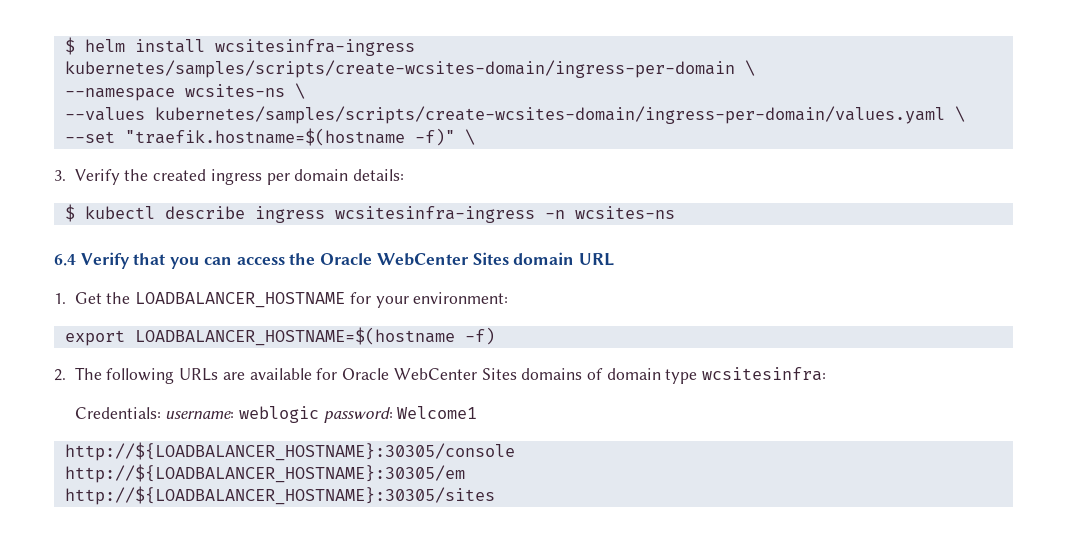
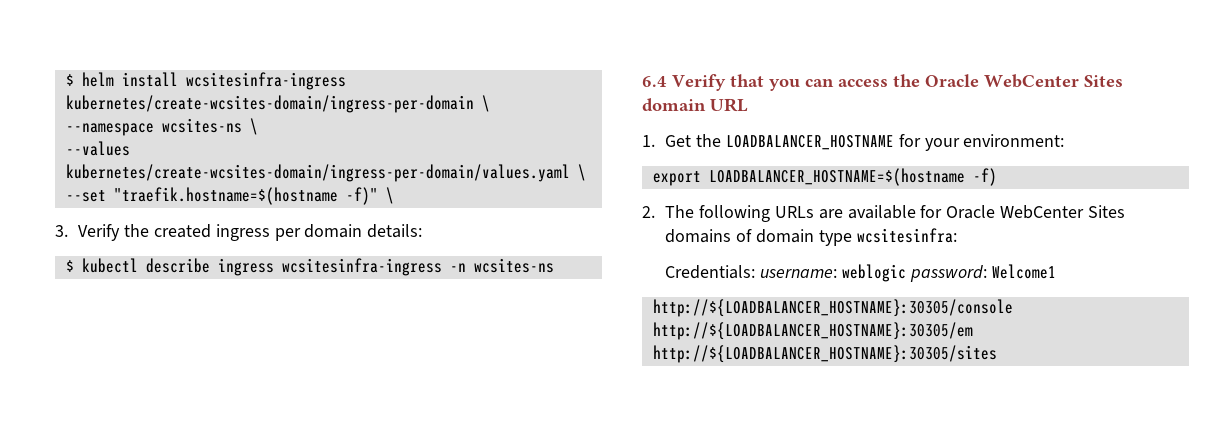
- $ helm install wcsitesinfra-ingress kubernetes/samples/scripts/create-wcsites-domain/ingress-per-domain \
+ $ helm install wcsitesinfra-ingress kubernetes/create-wcsites-domain/ingress-per-domain \
- --values kubernetes/samples/scripts/create-wcsites-domain/ingress-per-domain/values.yaml \
+ --values kubernetes/create-wcsites-domain/ingress-per-domain/values.yaml \

